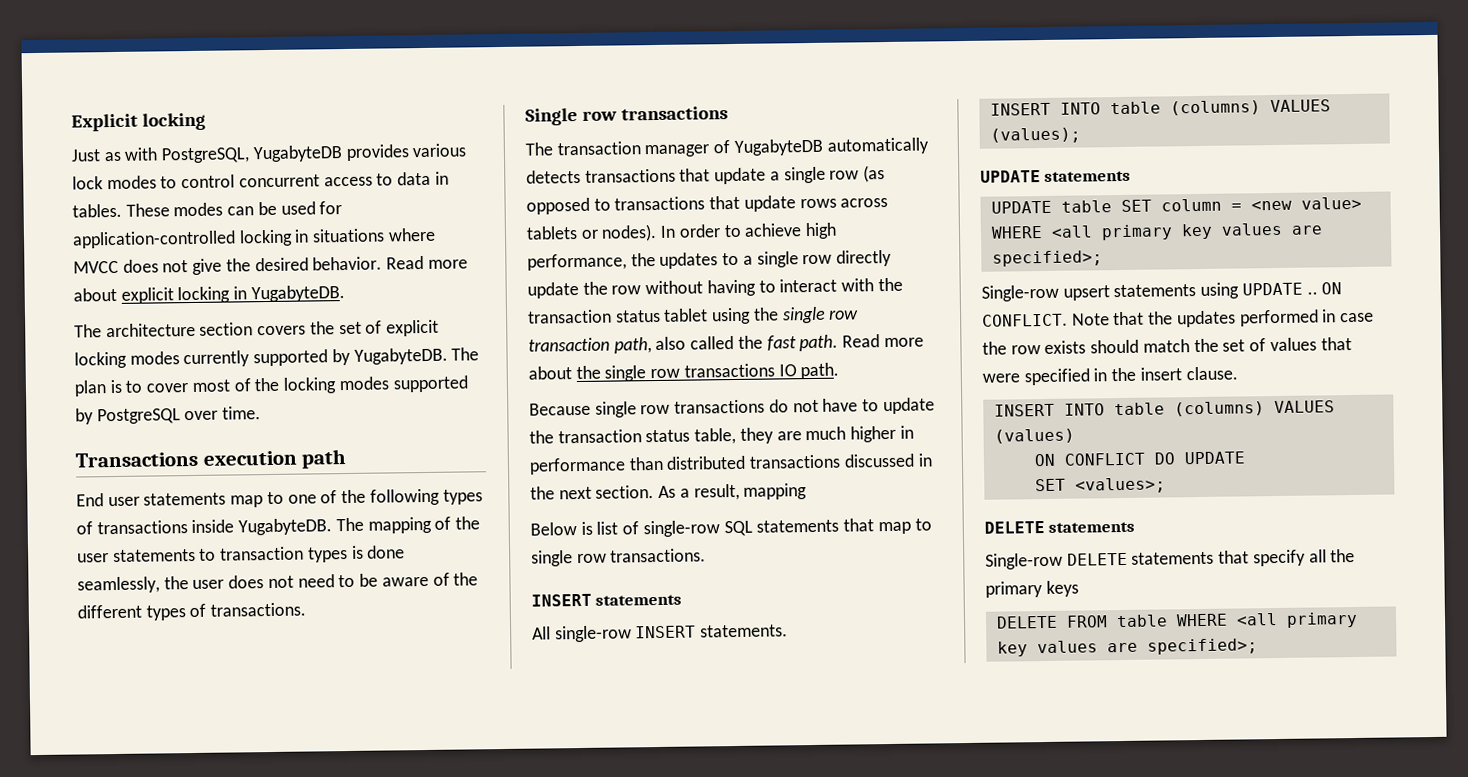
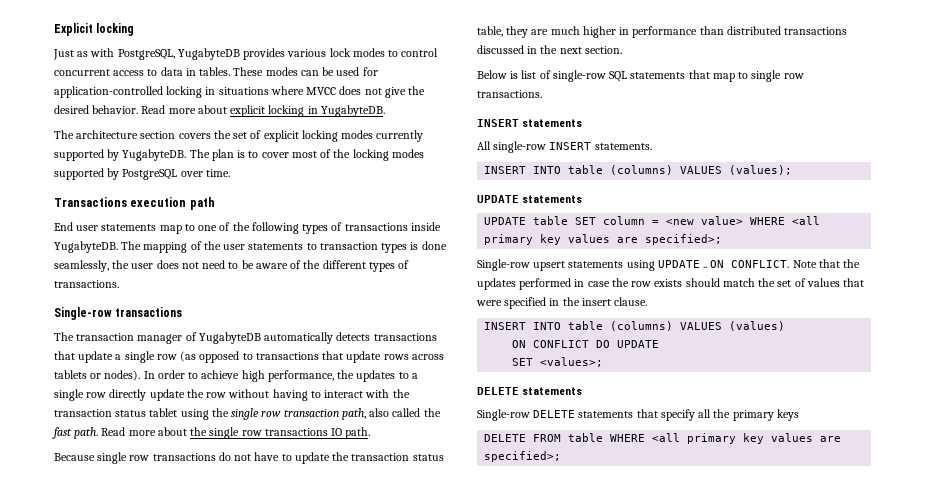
- Single row transactions
+ Single-row transactions
- As a result, mapping

